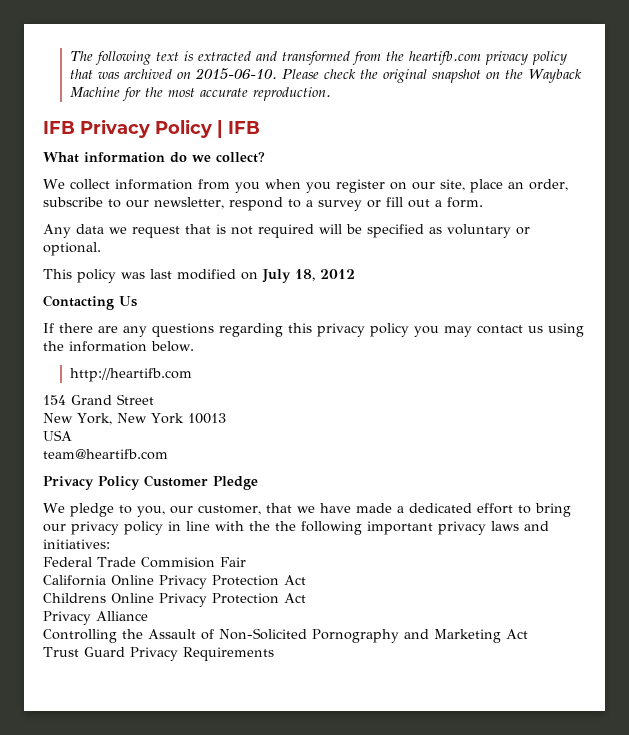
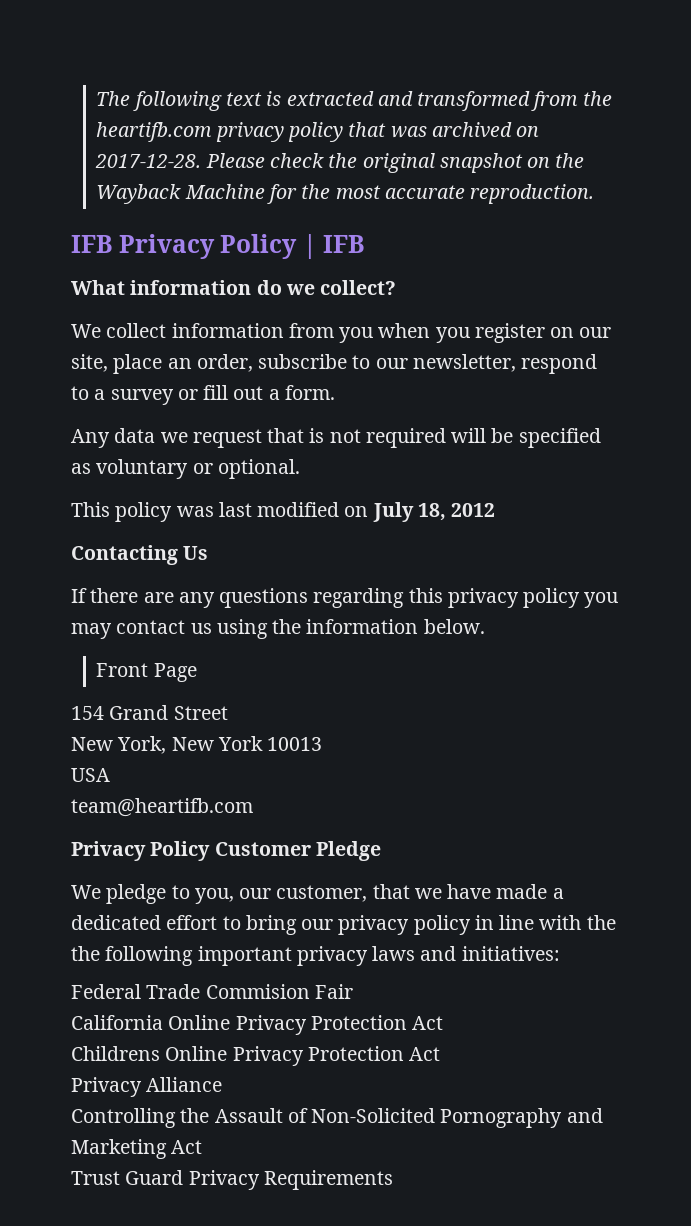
- The following text is extracted and transformed from the heartifb.com privacy policy that was archived on 2015-06-10.
+ The following text is extracted and transformed from the heartifb.com privacy policy that was archived on 2017-12-28.
- http://heartifb.com
+ Front Page

